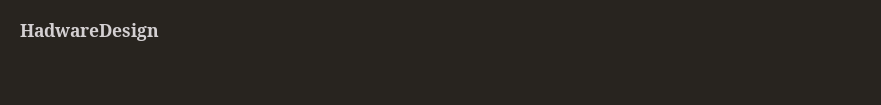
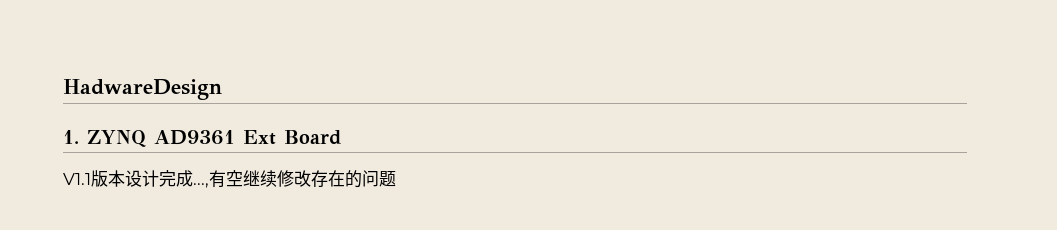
+ 1. ZYNQ AD9361 Ext Board
+ V1.1版本设计完成...,有空继续修改存在的问题

